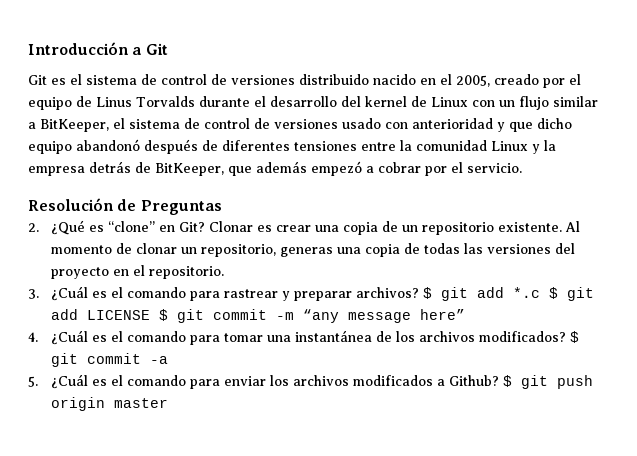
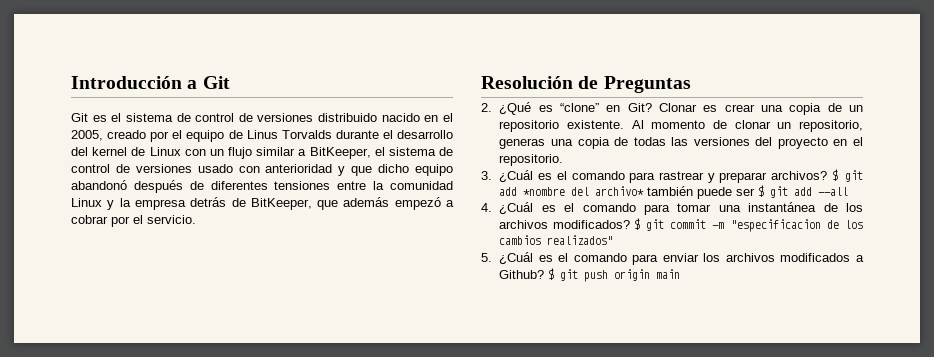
- $ git add *.c $ git add LICENSE $ git commit -m “any message here”
+ $ git add *nombre del archivo* también puede ser $ git add --all
- $ git commit -a
+ $ git commit -m "especificacion de los cambios realizados"
- $ git push origin master
+ $ git push origin main

